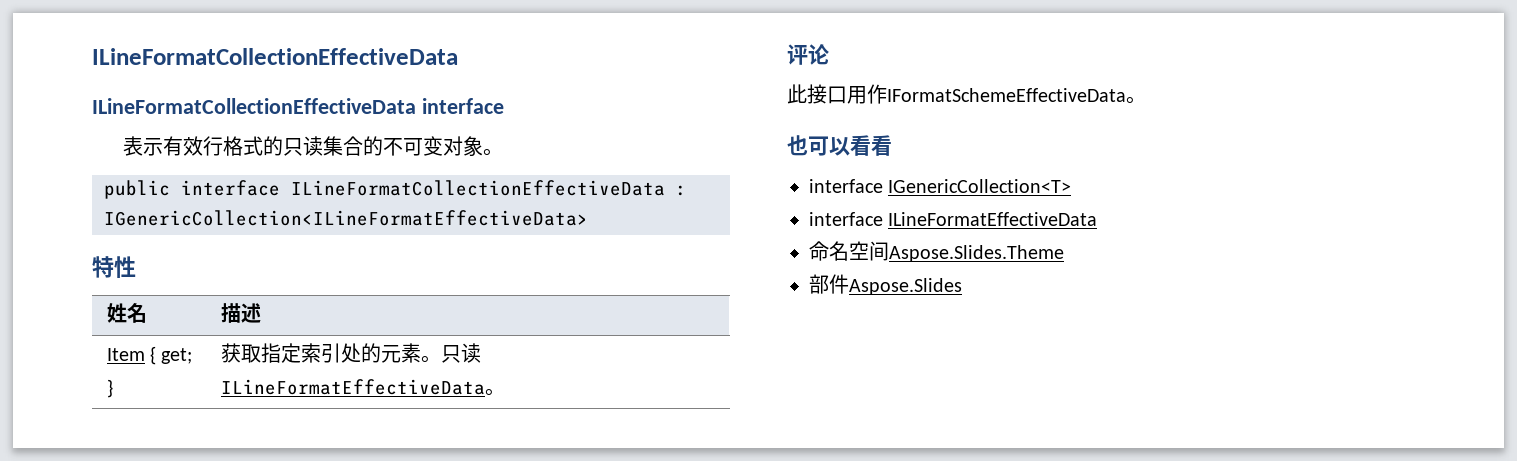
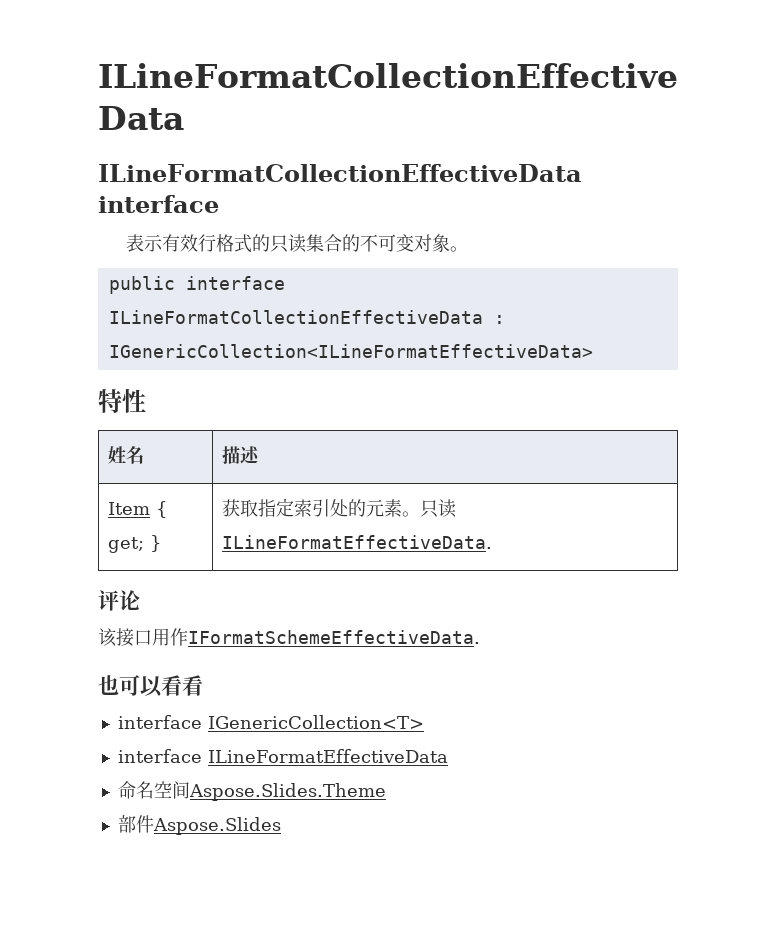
- Item { get; } | 获取指定索引处的元素。只读ILineFormatEffectiveData。
+ Item { get; } | 获取指定索引处的元素。只读ILineFormatEffectiveData.
- 此接口用作IFormatSchemeEffectiveData。
+ 该接口用作IFormatSchemeEffectiveData.

